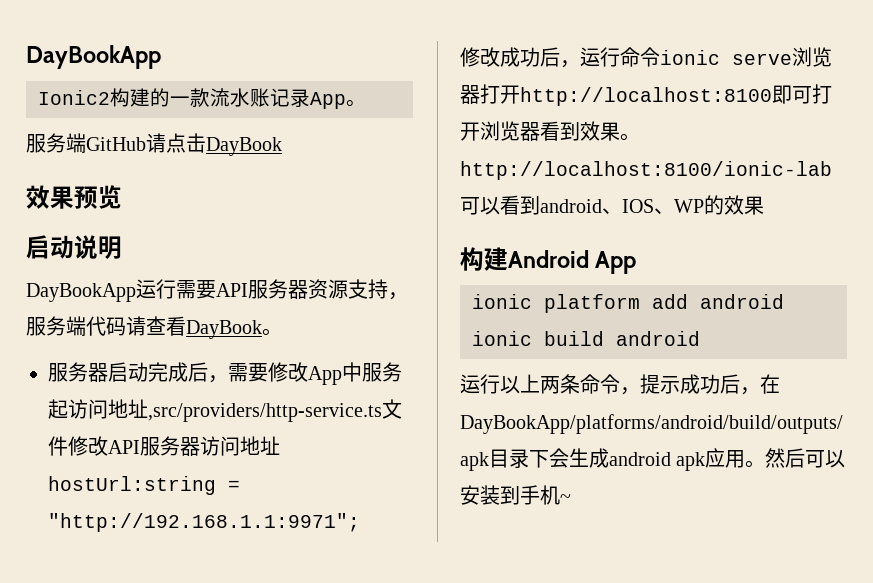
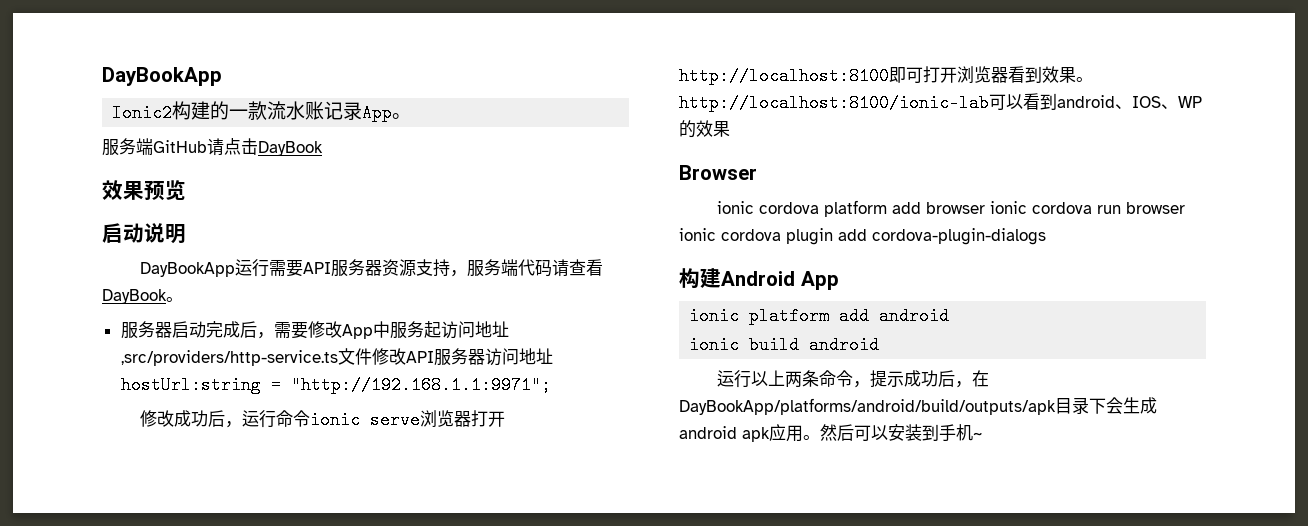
+ Browser
+ ionic cordova platform add browser ionic cordova run browser ionic cordova plugin add cordova-plugin-dialogs

